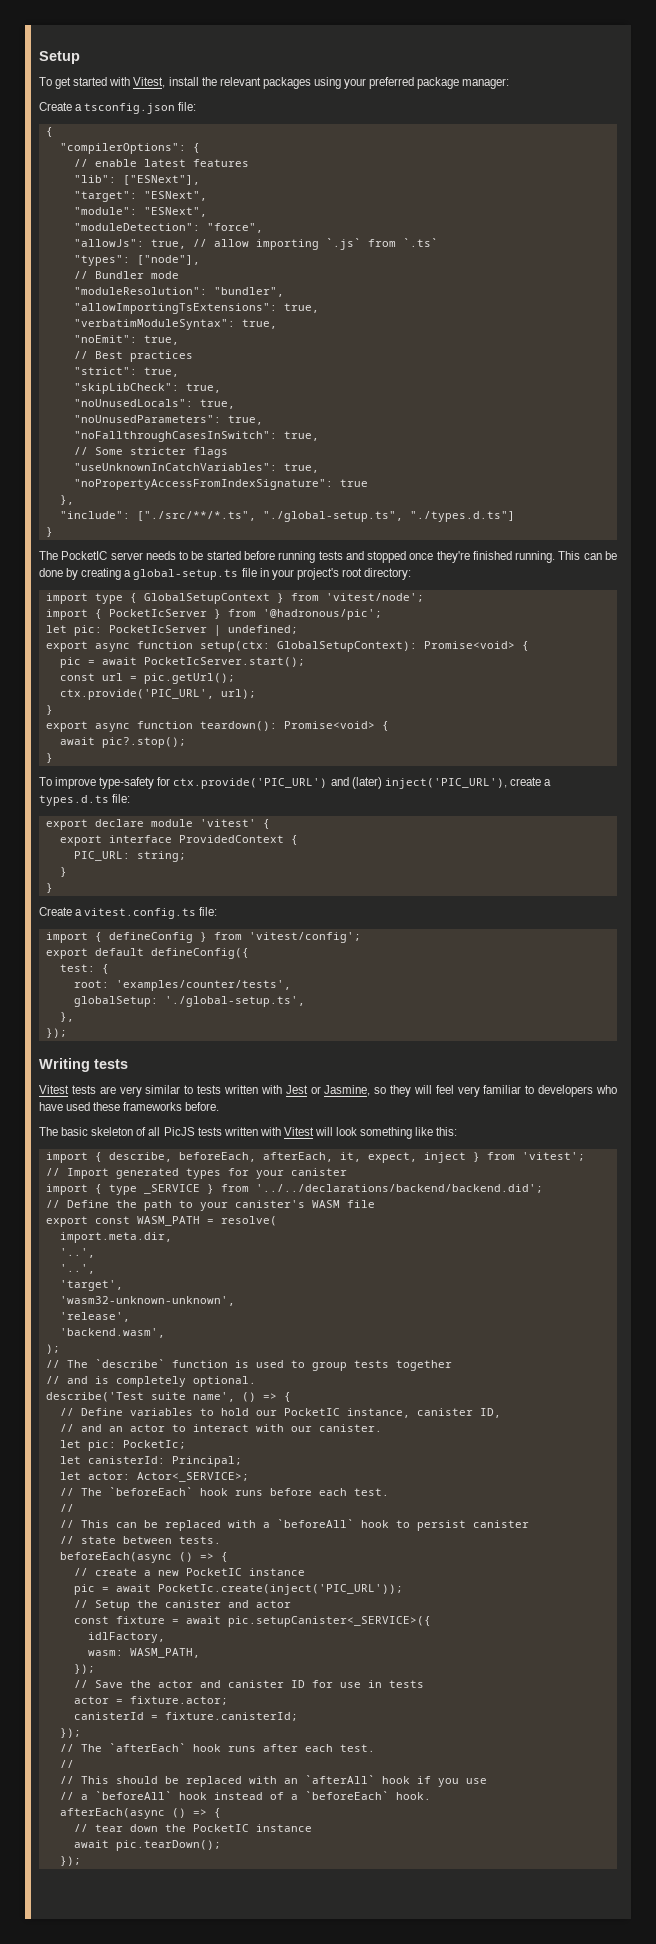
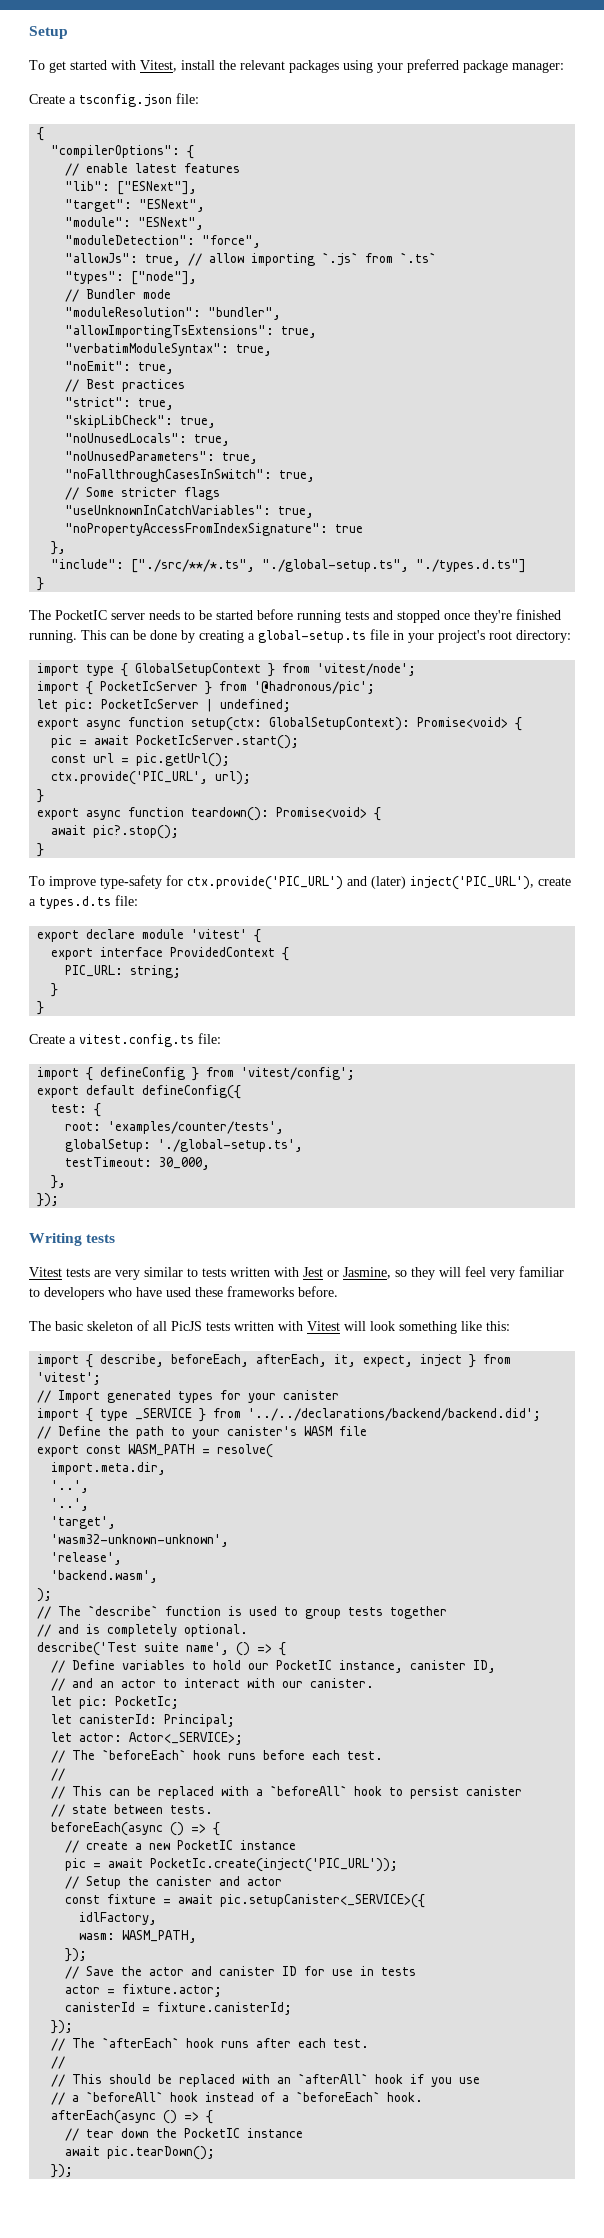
+ testTimeout: 30_000,

